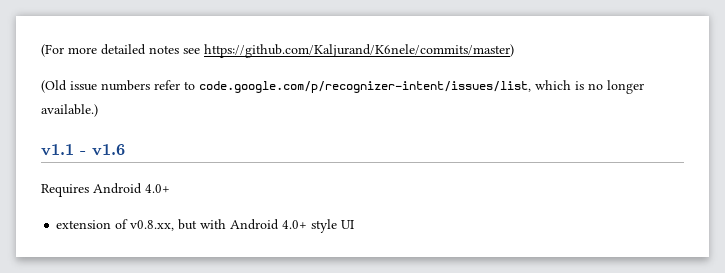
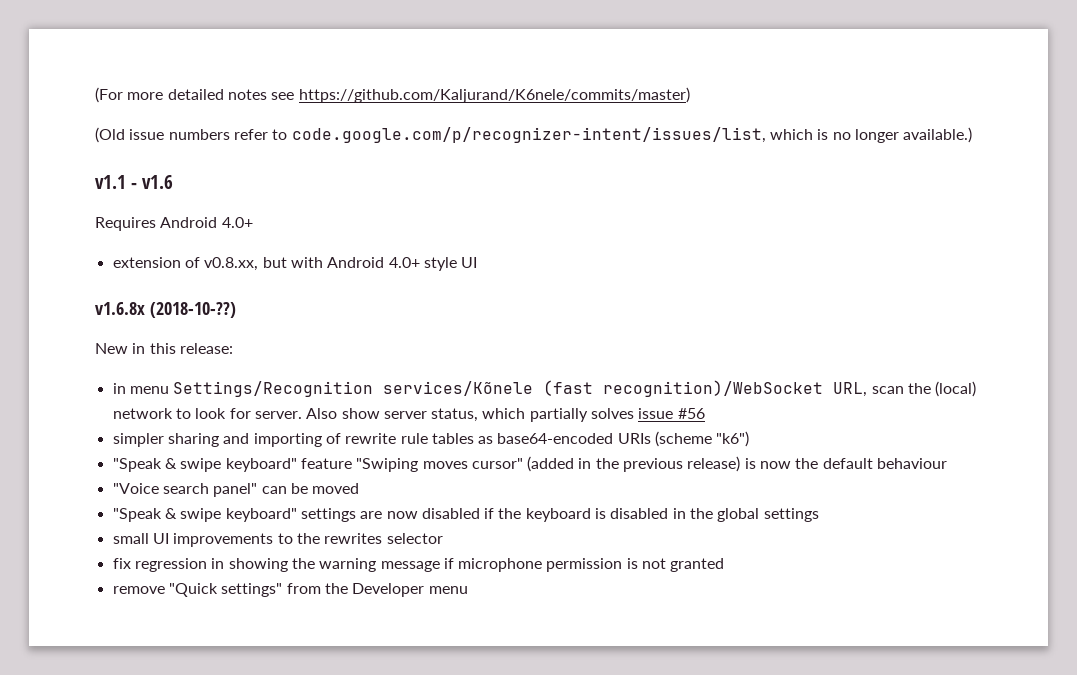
+ v1.6.8x (2018-10-??)
+ New in this release:
+ in menu Settings/Recognition services/Kõnele (fast recognition)/WebSocket URL, scan the (local) network to look for server. Also show server status, which partially solves issue #56
+ simpler sharing and importing of rewrite rule tables as base64-encoded URIs (scheme "k6")
+ "Speak & swipe keyboard" feature "Swiping moves cursor" (added in the previous release) is now the default behaviour
+ "Voice search panel" can be moved
+ "Speak & swipe keyboard" settings are now disabled if the keyboard is disabled in the global settings
+ small UI improvements to the rewrites selector
+ fix regression in showing the warning message if microphone permission is not granted
+ remove "Quick settings" from the Developer menu

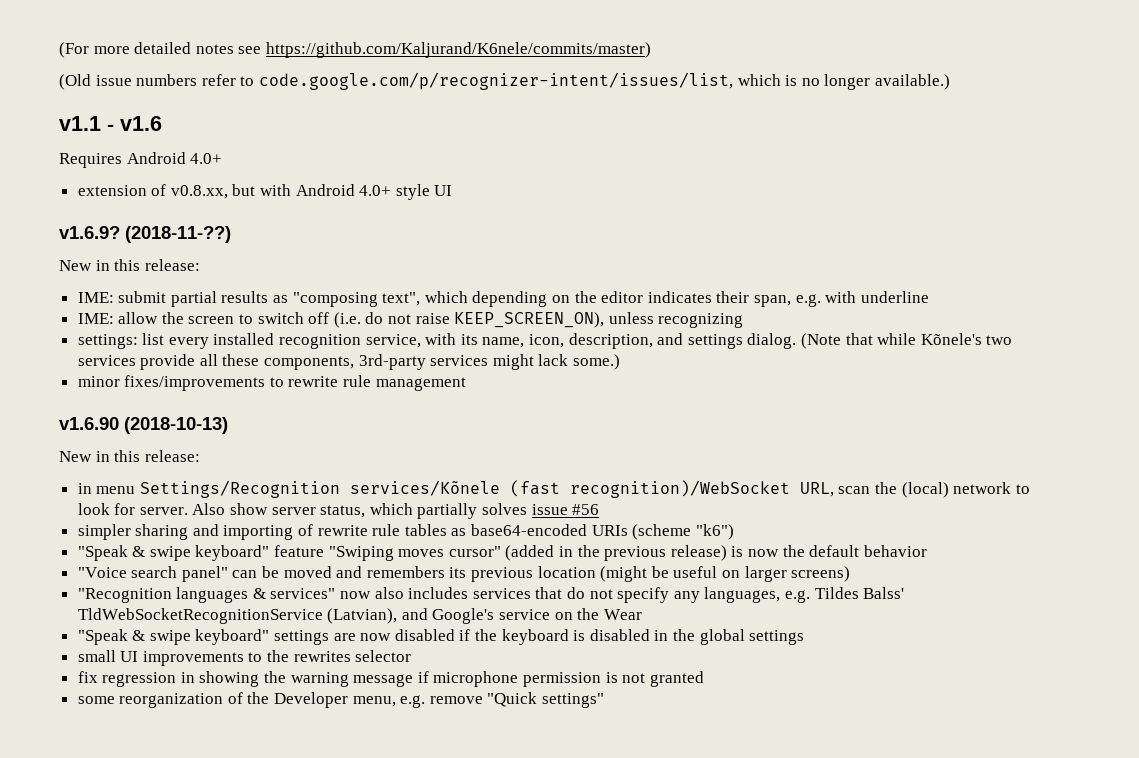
- v1.6.8x (2018-10-??)
+ v1.6.9? (2018-11-??)
+ New in this release:
+ IME: submit partial results as "composing text", which depending on the editor indicates their span, e.g. with underline
+ IME: allow the screen to switch off (i.e. do not raise KEEP_SCREEN_ON), unless recognizing
+ settings: list every installed recognition service, with its name, icon, description, and settings dialog. (Note that while Kõnele's two services provide all these components, 3rd-party services might lack some.)
+ minor fixes/improvements to rewrite rule management
+ v1.6.90 (2018-10-13)
- "Speak & swipe keyboard" feature "Swiping moves cursor" (added in the previous release) is now the default behaviour
+ "Speak & swipe keyboard" feature "Swiping moves cursor" (added in the previous release) is now the default behavior
- "Voice search panel" can be moved
+ "Voice search panel" can be moved and remembers its previous location (might be useful on larger screens)
+ "Recognition languages & services" now also includes services that do not specify any languages, e.g. Tildes Balss' TldWebSocketRecognitionService (Latvian), and Google's service on the Wear
- remove "Quick settings" from the Developer menu
+ some reorganization of the Developer menu, e.g. remove "Quick settings"

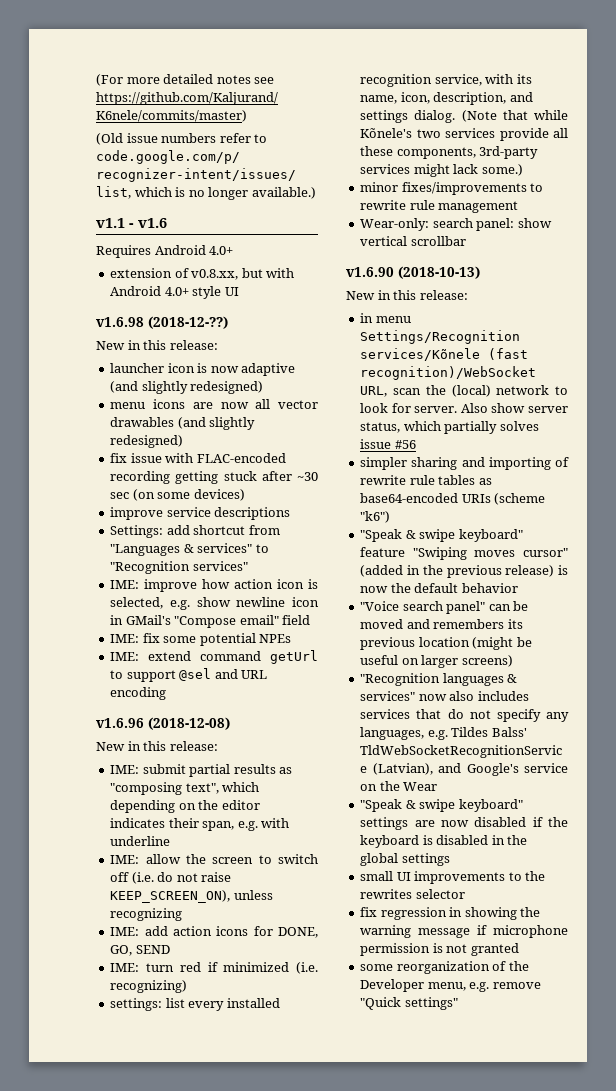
- v1.6.9? (2018-11-??)
+ v1.6.98 (2018-12-??)
+ New in this release:
+ launcher icon is now adaptive (and slightly redesigned)
+ menu icons are now all vector drawables (and slightly redesigned)
+ fix issue with FLAC-encoded recording getting stuck after ~30 sec (on some devices)
+ improve service descriptions
+ Settings: add shortcut from "Languages & services" to "Recognition services"
+ IME: improve how action icon is selected, e.g. show newline icon in GMail's "Compose email" field
+ IME: fix some potential NPEs
+ IME: extend command getUrl to support @sel and URL encoding
+ v1.6.96 (2018-12-08)
+ IME: add action icons for DONE, GO, SEND
+ IME: turn red if minimized (i.e. recognizing)
+ Wear-only: search panel: show vertical scrollbar

